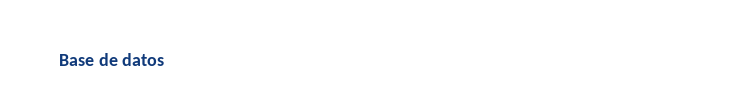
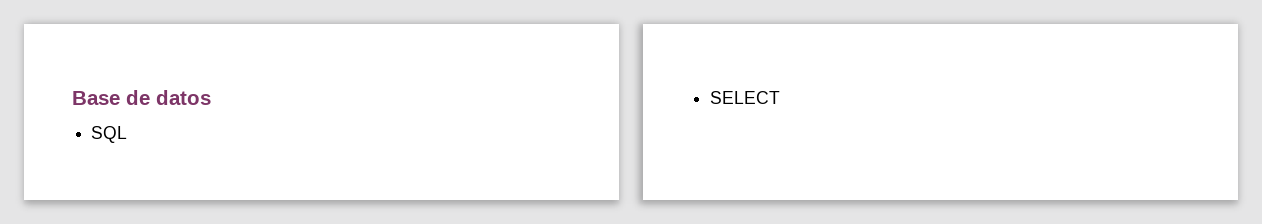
+ SQL
+ SELECT

